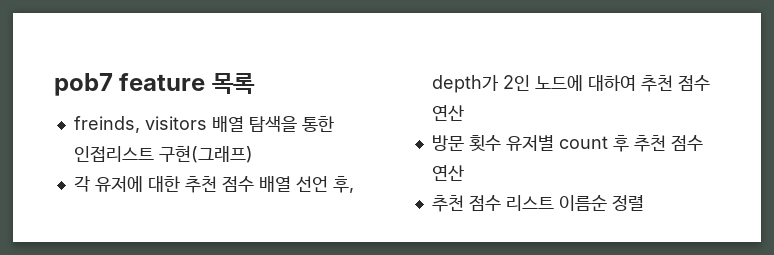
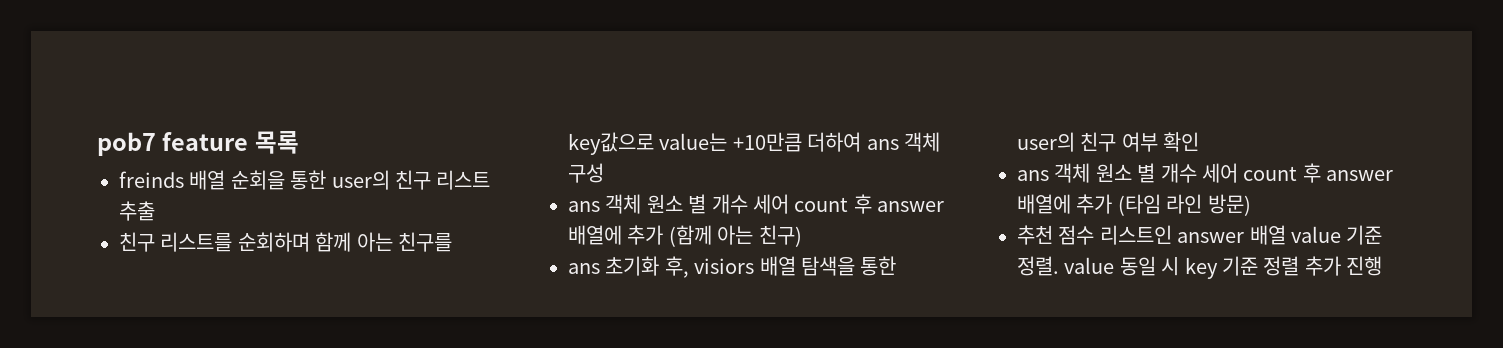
- freinds, visitors 배열 탐색을 통한 인접리스트 구현(그래프)
- 각 유저에 대한 추천 점수 배열 선언 후, depth가 2인 노드에 대하여 추천 점수 연산
- 방문 횟수 유저별 count 후 추천 점수 연산
- 추천 점수 리스트 이름순 정렬
+ freinds 배열 순회을 통한 user의 친구 리스트 추출
+ 친구 리스트를 순회하며 함께 아는 친구를 key값으로 value는 +10만큼 더하여 ans 객체 구성
+ ans 객체 원소 별 개수 세어 count 후 answer 배열에 추가 (함께 아는 친구)
+ ans 초기화 후, visiors 배열 탐색을 통한 user의 친구 여부 확인
+ ans 객체 원소 별 개수 세어 count 후 answer 배열에 추가 (타임 라인 방문)
+ 추천 점수 리스트인 answer 배열 value 기준 정렬. value 동일 시 key 기준 정렬 추가 진행

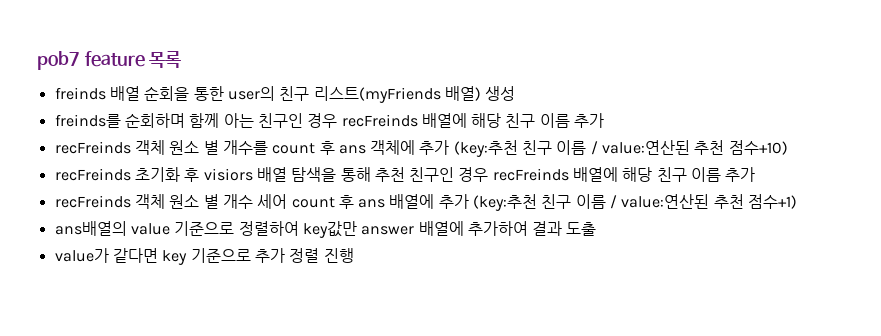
- freinds 배열 순회을 통한 user의 친구 리스트 추출
- 친구 리스트를 순회하며 함께 아는 친구를 key값으로 value는 +10만큼 더하여 ans 객체 구성
- ans 객체 원소 별 개수 세어 count 후 answer 배열에 추가 (함께 아는 친구)
- ans 초기화 후, visiors 배열 탐색을 통한 user의 친구 여부 확인
- ans 객체 원소 별 개수 세어 count 후 answer 배열에 추가 (타임 라인 방문)
- 추천 점수 리스트인 answer 배열 value 기준 정렬. value 동일 시 key 기준 정렬 추가 진행
+ freinds 배열 순회을 통한 user의 친구 리스트(myFriends 배열) 생성
+ freinds를 순회하며 함께 아는 친구인 경우 recFreinds 배열에 해당 친구 이름 추가
+ recFreinds 객체 원소 별 개수를 count 후 ans 객체에 추가 (key:추천 친구 이름 / value:연산된 추천 점수+10)
+ recFreinds 초기화 후 visiors 배열 탐색을 통해 추천 친구인 경우 recFreinds 배열에 해당 친구 이름 추가
+ recFreinds 객체 원소 별 개수 세어 count 후 ans 배열에 추가 (key:추천 친구 이름 / value:연산된 추천 점수+1)
+ ans배열의 value 기준으로 정렬하여 key값만 answer 배열에 추가하여 결과 도출
+ value가 같다면 key 기준으로 추가 정렬 진행

